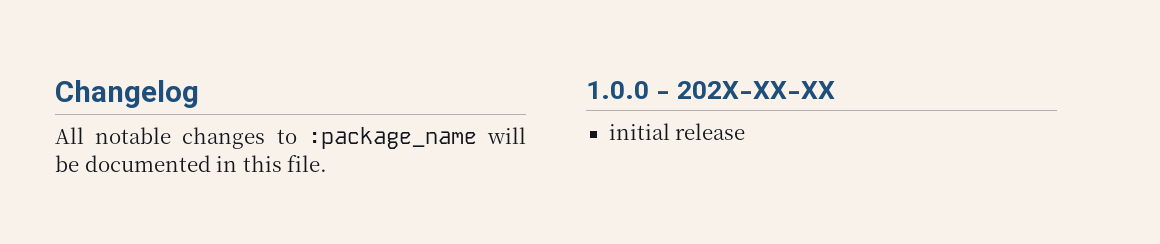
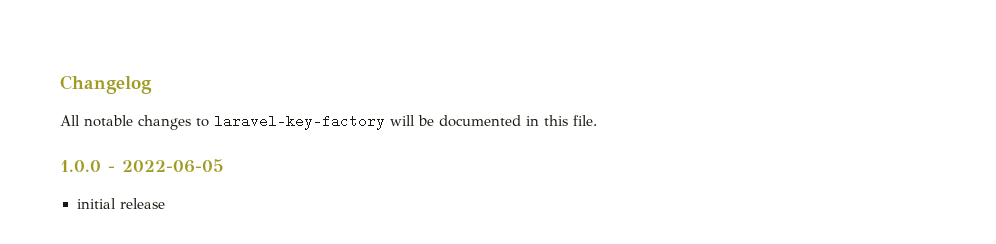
- All notable changes to :package_name will be documented in this file.
+ All notable changes to laravel-key-factory will be documented in this file.
- 1.0.0 - 202X-XX-XX
+ 1.0.0 - 2022-06-05

